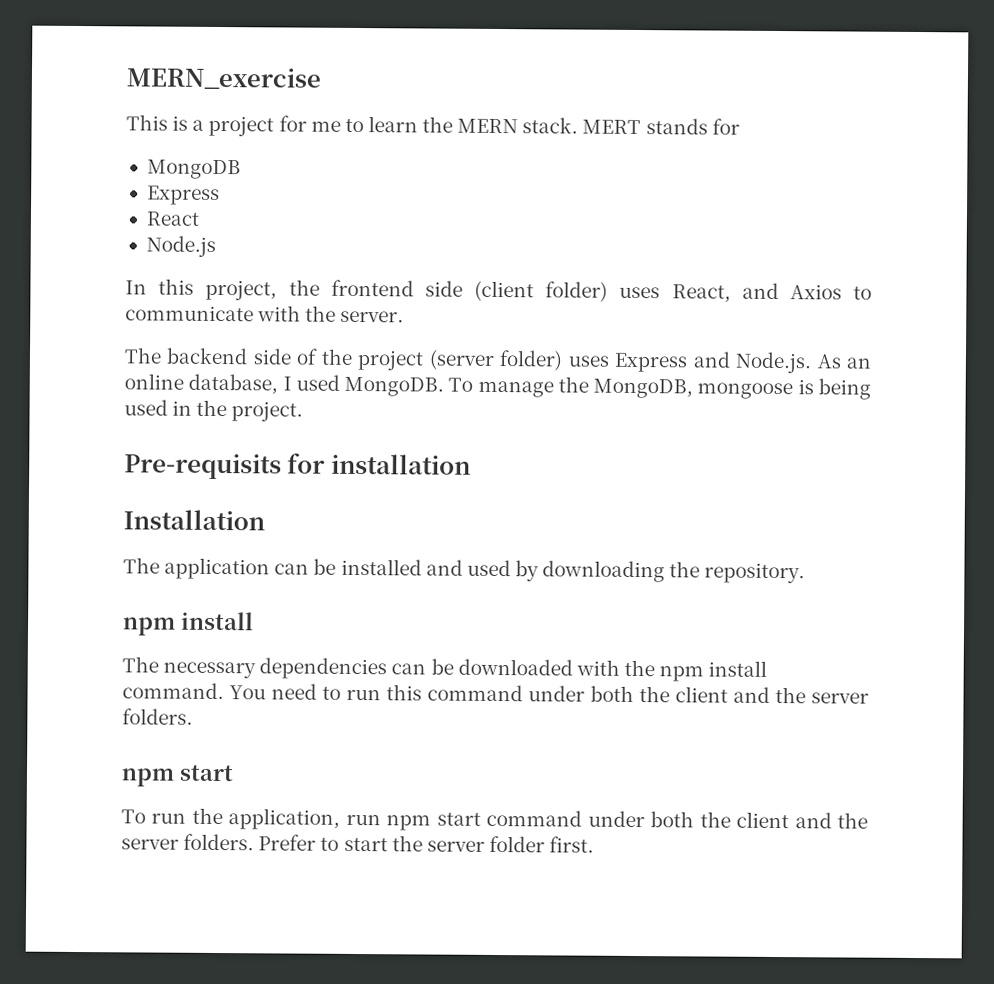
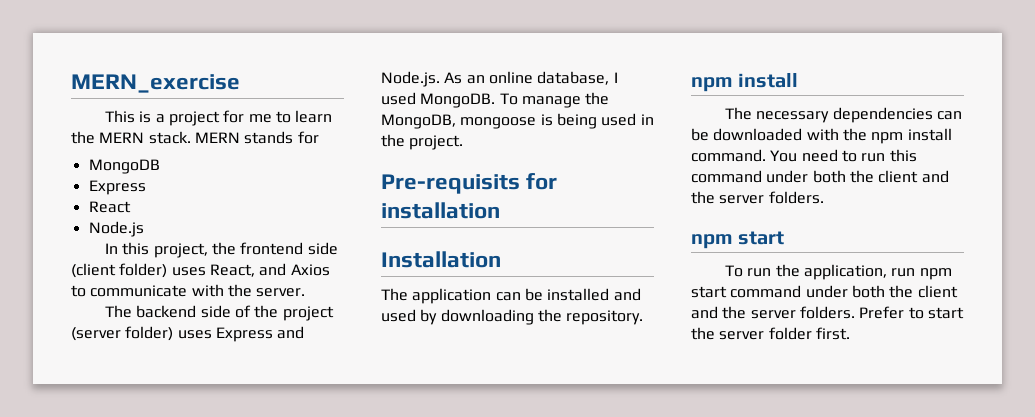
- MERT stands for
+ MERN stands for

